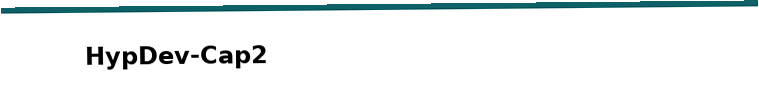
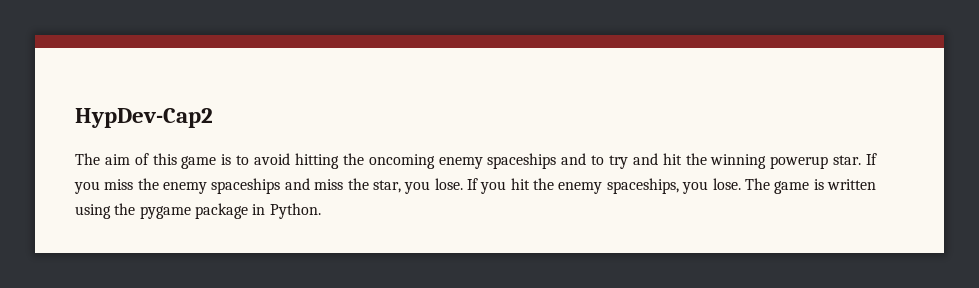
+ The aim of this game is to avoid hitting the oncoming enemy spaceships and to try and hit the winning powerup star. If you miss the enemy spaceships and miss the star, you lose. If you hit the enemy spaceships, you lose. The game is written using the pygame package in Python.

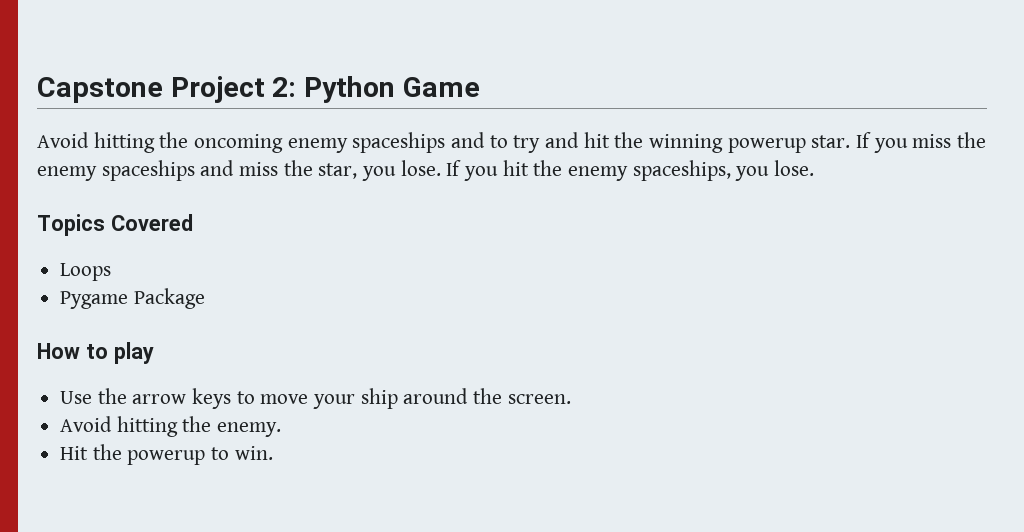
- HypDev-Cap2
- The aim of this game is to avoid hitting the oncoming enemy spaceships and to try and hit the winning powerup star.
+ Capstone Project 2: Python Game
+ Avoid hitting the oncoming enemy spaceships and to try and hit the winning powerup star.
- If you hit the enemy spaceships, you lose. The game is written using the pygame package in Python.
+ If you hit the enemy spaceships, you lose.
+ Topics Covered
+ Loops
+ Pygame Package
+ How to play
+ Use the arrow keys to move your ship around the screen.
+ Avoid hitting the enemy.
+ Hit the powerup to win.

